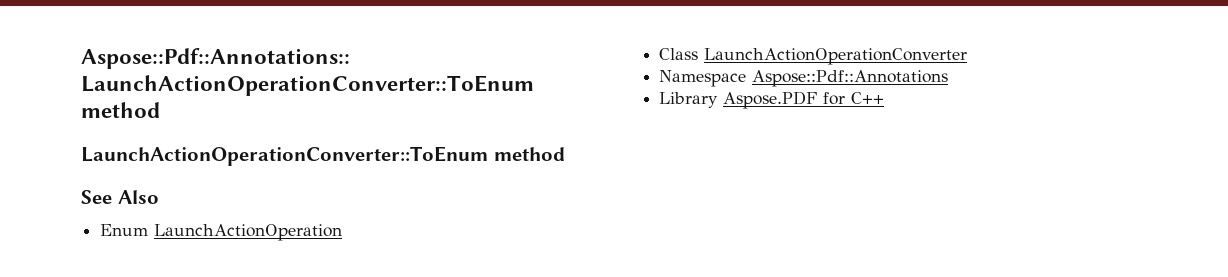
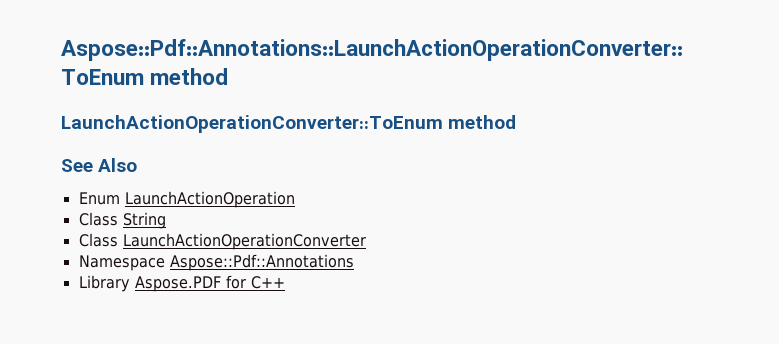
+ Class String

